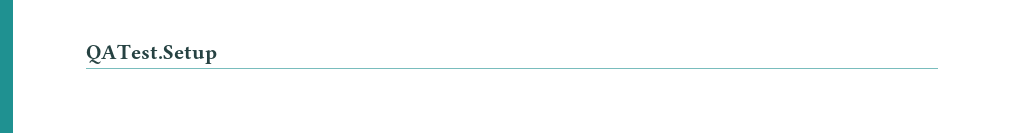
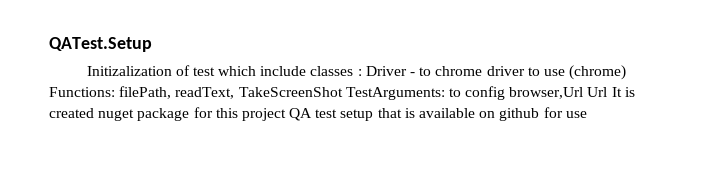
+ Initizalization of test which include classes : Driver - to chrome driver to use (chrome) Functions: filePath, readText, TakeScreenShot TestArguments: to config browser,Url Url It is created nuget package for this project QA test setup that is available on github for use

